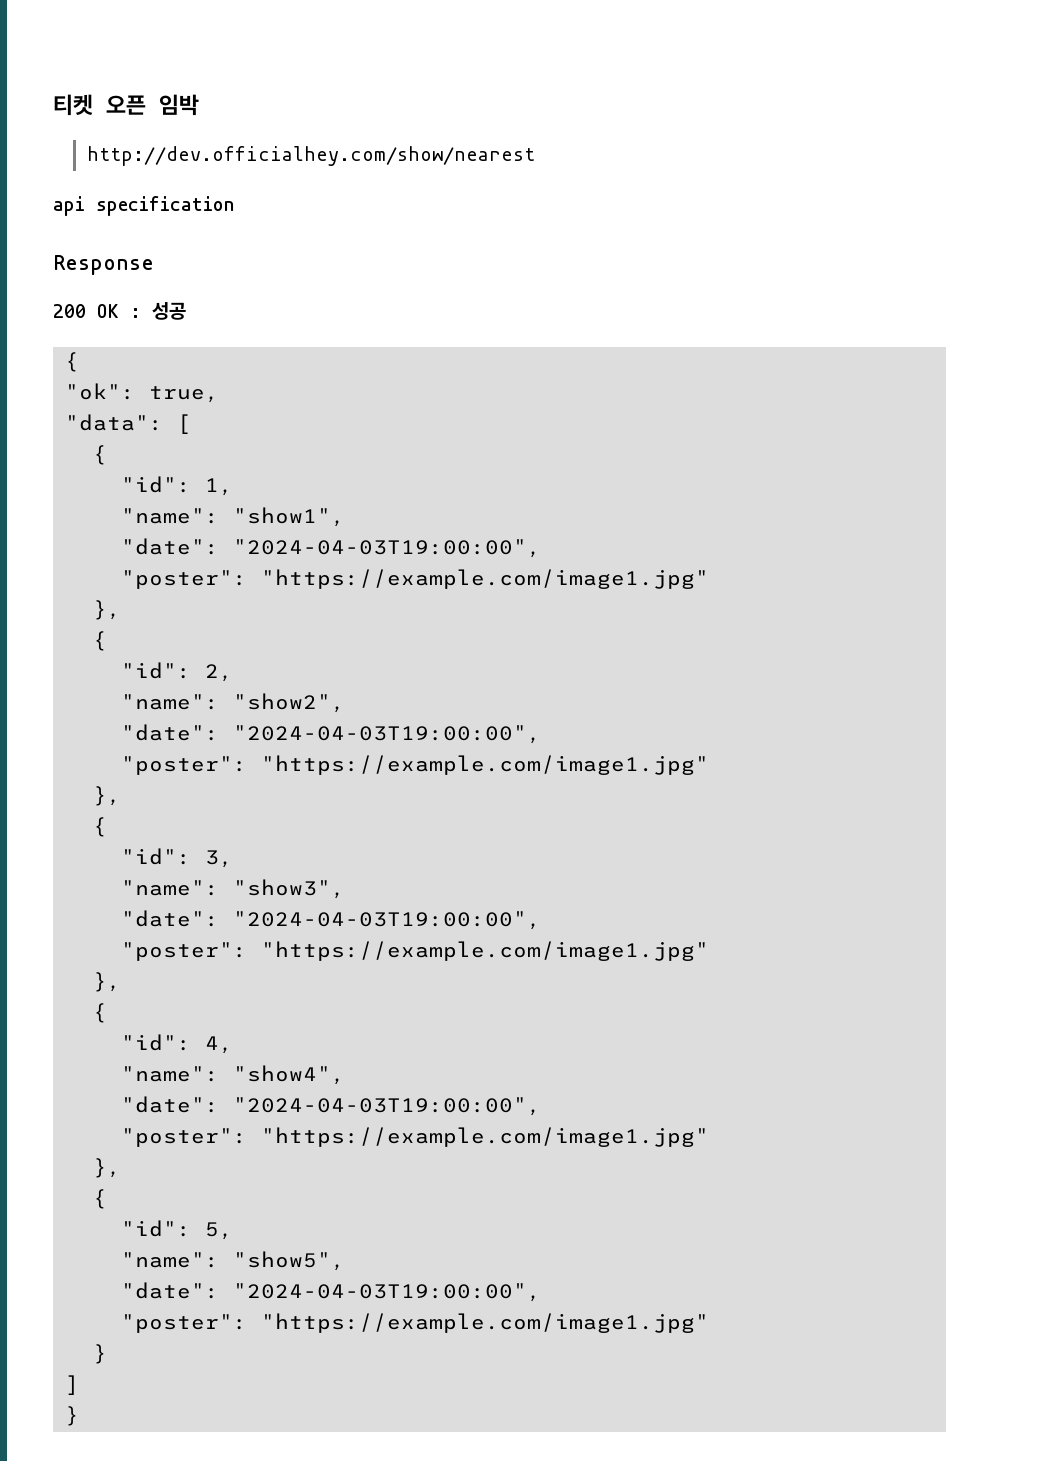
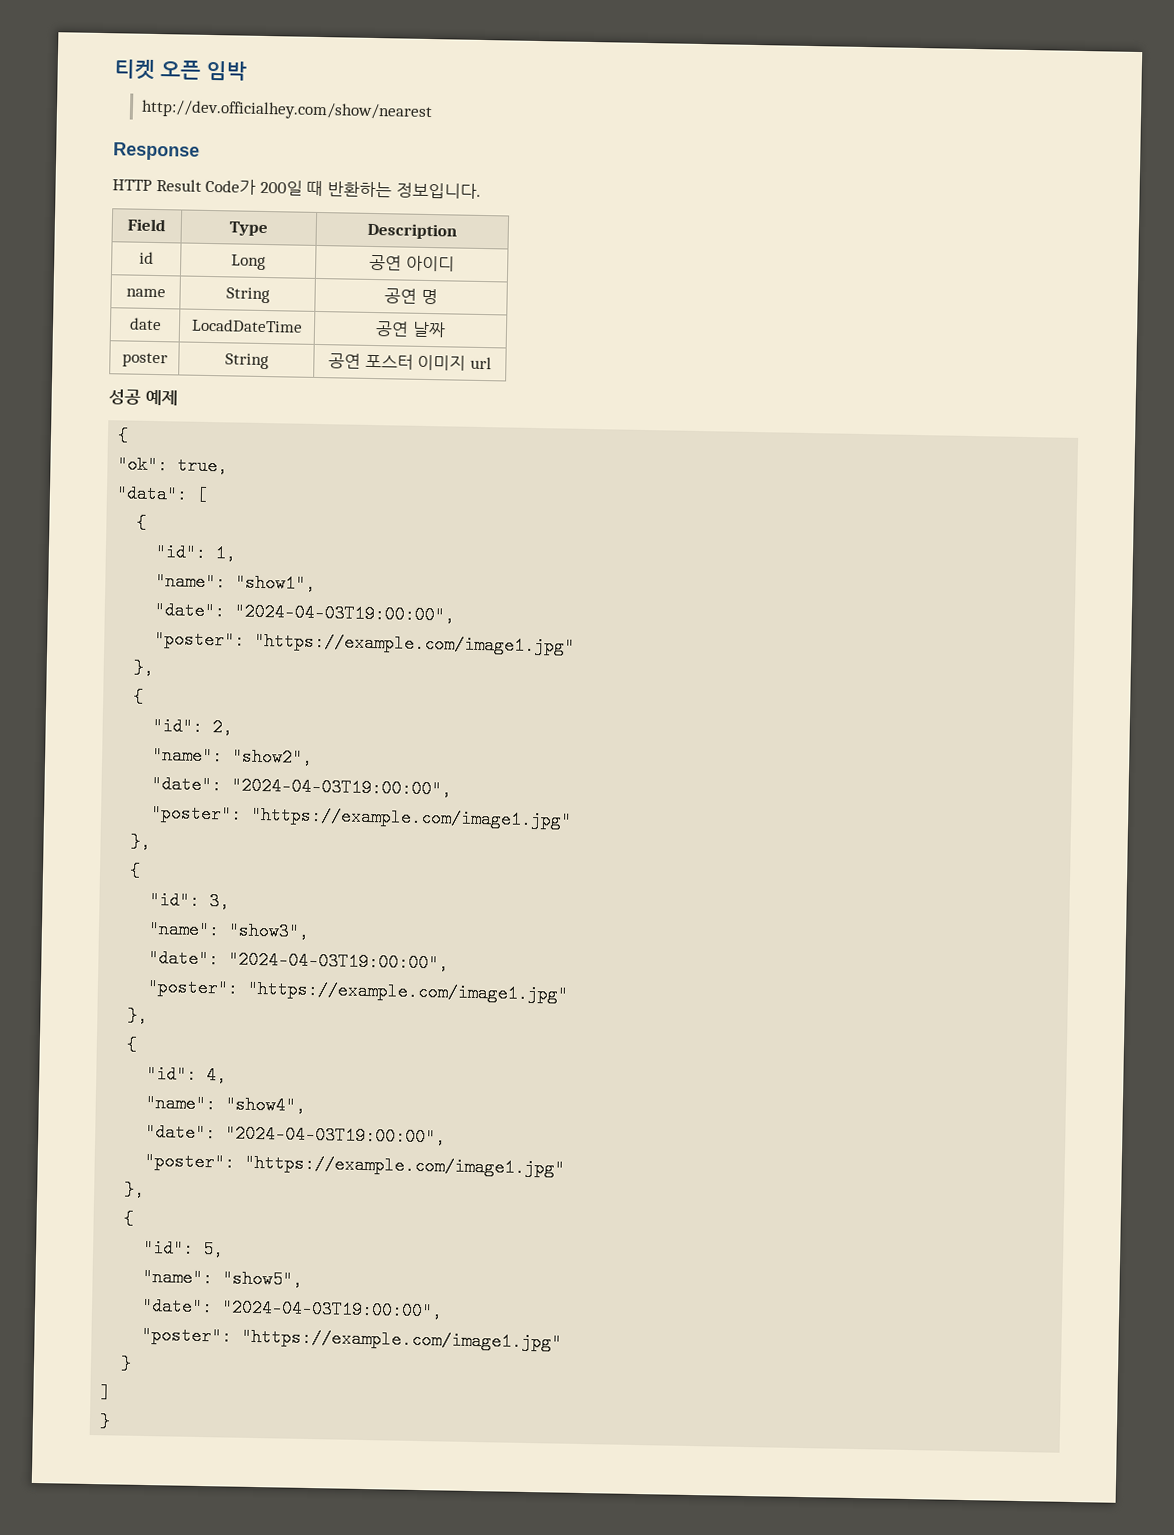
- api specification
- 200 OK : 성공
+ HTTP Result Code가 200일 때 반환하는 정보입니다.
+ Field | Type | Description
+ id | Long | 공연 아이디
+ name | String | 공연 명
+ date | LocadDateTime | 공연 날짜
+ poster | String | 공연 포스터 이미지 url
+ 성공 예제

